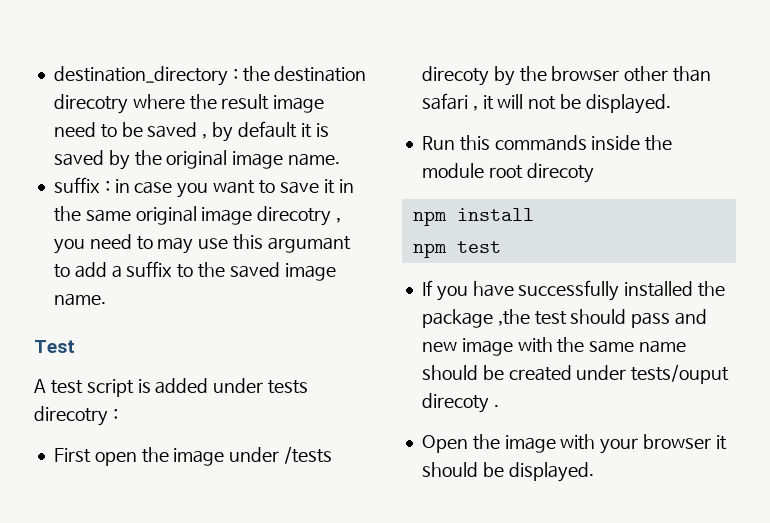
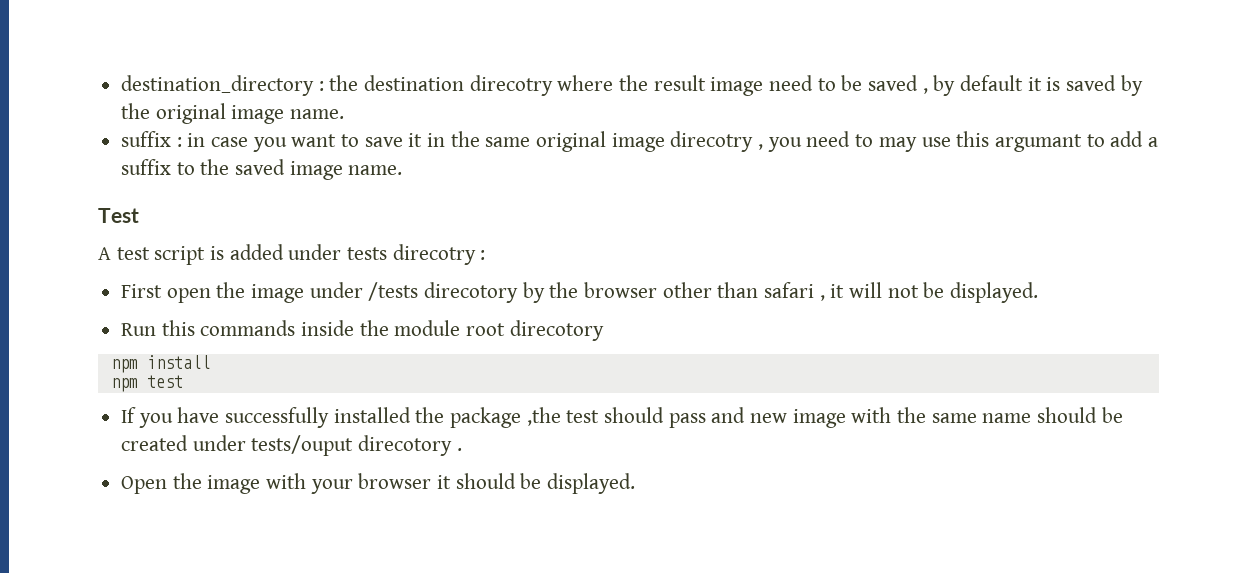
- First open the image under /tests direcoty by the browser other than safari , it will not be displayed.
+ First open the image under /tests direcotory by the browser other than safari , it will not be displayed.
- Run this commands inside the module root direcoty
+ Run this commands inside the module root direcotory
- If you have successfully installed the package ,the test should pass and new image with the same name should be created under tests/ouput direcoty .
+ If you have successfully installed the package ,the test should pass and new image with the same name should be created under tests/ouput direcotory .

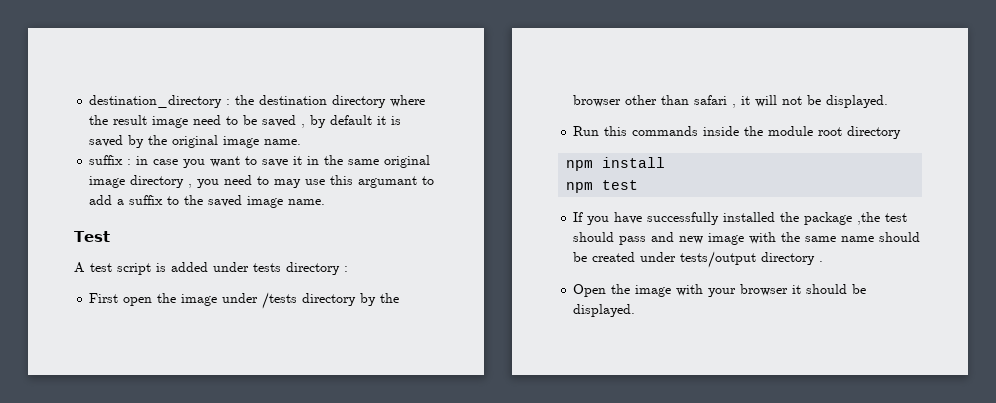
- destination_directory : the destination direcotry where the result image need to be saved , by default it is saved by the original image name.
+ destination_directory : the destination directory where the result image need to be saved , by default it is saved by the original image name.
- suffix : in case you want to save it in the same original image direcotry , you need to may use this argumant to add a suffix to the saved image name.
+ suffix : in case you want to save it in the same original image directory , you need to may use this argumant to add a suffix to the saved image name.
- A test script is added under tests direcotry :
+ A test script is added under tests directory :
- First open the image under /tests direcotory by the browser other than safari , it will not be displayed.
+ First open the image under /tests directory by the browser other than safari , it will not be displayed.
- Run this commands inside the module root direcotory
+ Run this commands inside the module root directory
- If you have successfully installed the package ,the test should pass and new image with the same name should be created under tests/ouput direcotory .
+ If you have successfully installed the package ,the test should pass and new image with the same name should be created under tests/output directory .

